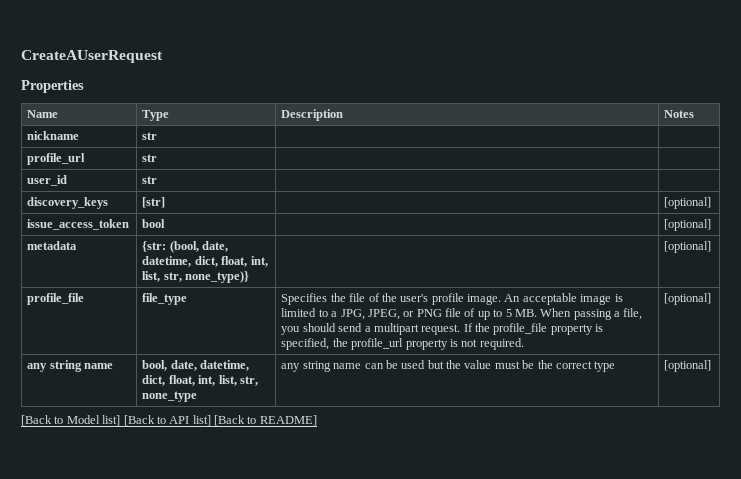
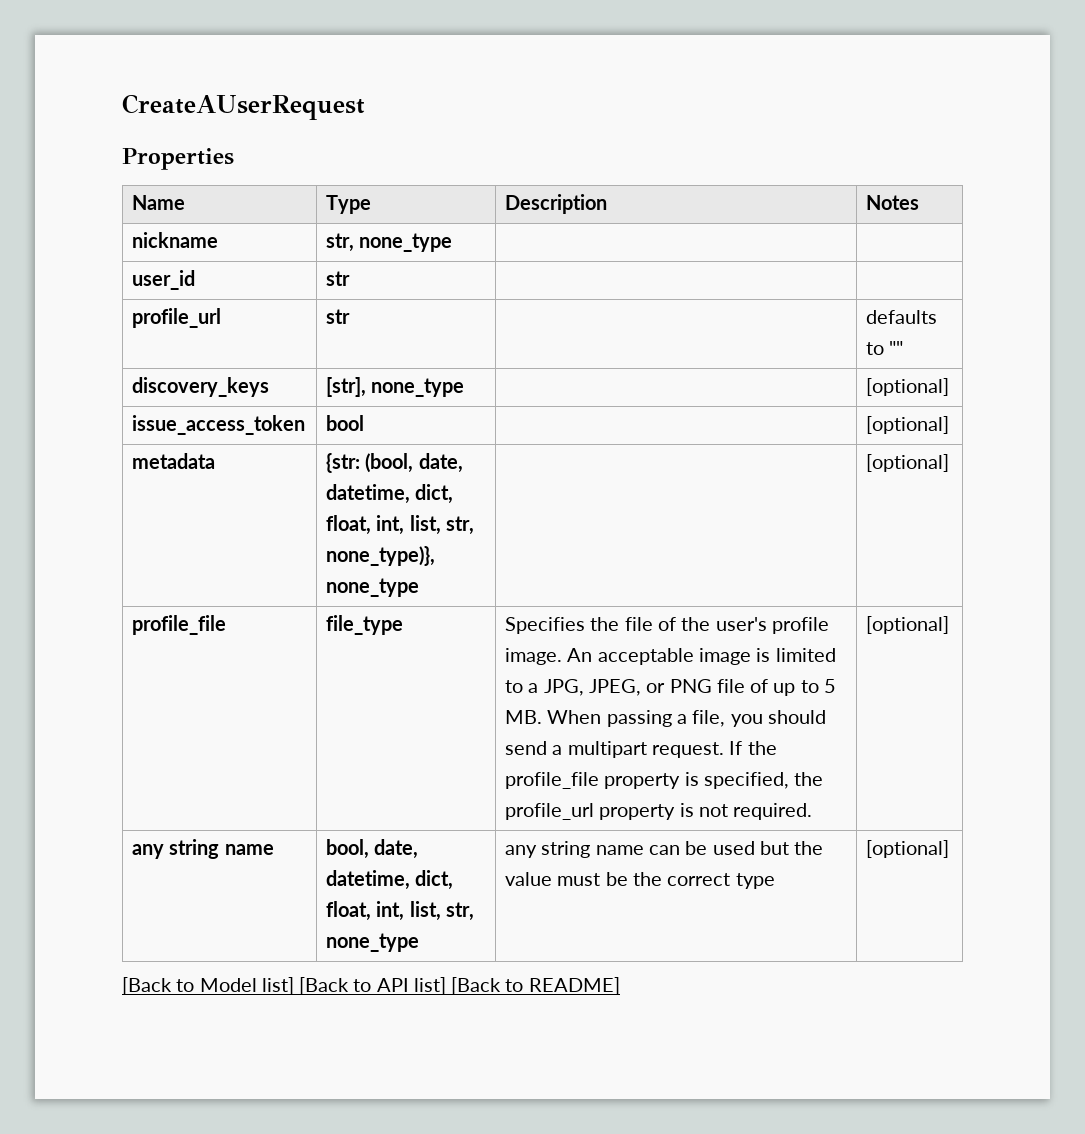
- nickname | str | |
+ nickname | str, none_type | |
+ user_id | str | |
- profile_url | str | |
- user_id | str | |
+ profile_url | str | | defaults to ""
- discovery_keys | [str] | | [optional]
+ discovery_keys | [str], none_type | | [optional]
- metadata | {str: (bool, date, datetime, dict, float, int, list, str, none_type)} | | [optional]
+ metadata | {str: (bool, date, datetime, dict, float, int, list, str, none_type)}, none_type | | [optional]

